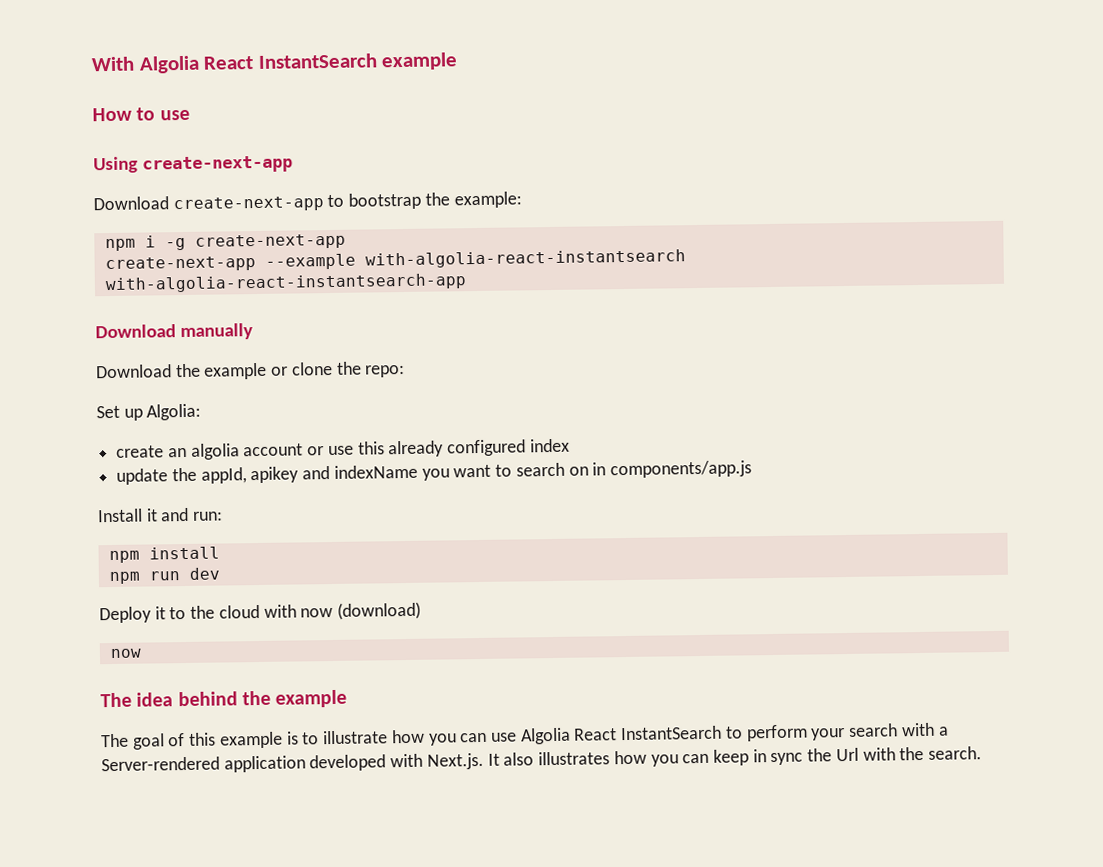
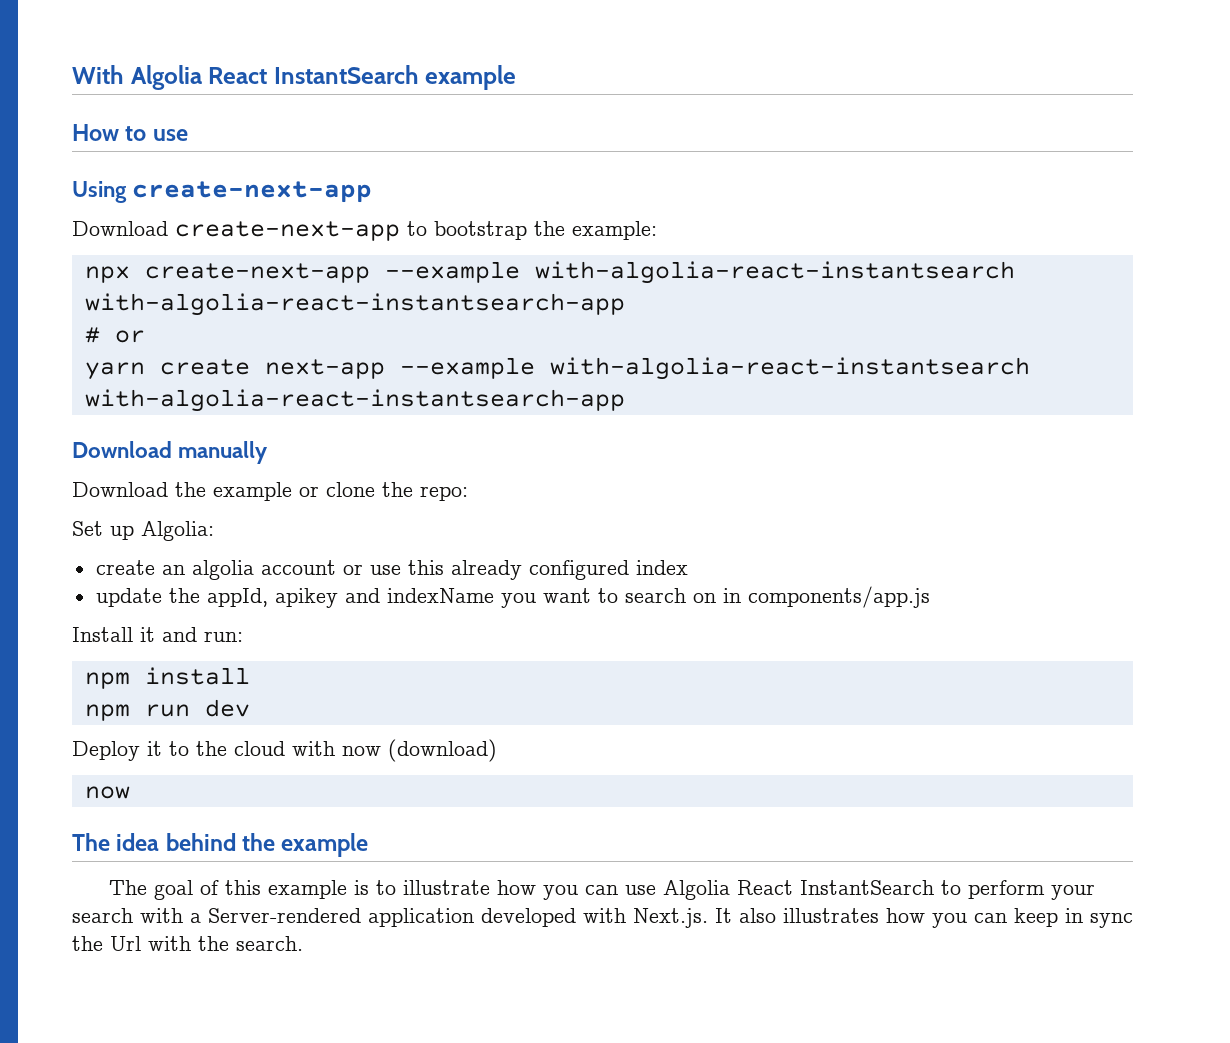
- npm i -g create-next-app
- create-next-app --example with-algolia-react-instantsearch with-algolia-react-instantsearch-app
+ npx create-next-app --example with-algolia-react-instantsearch with-algolia-react-instantsearch-app
+ # or
+ yarn create next-app --example with-algolia-react-instantsearch with-algolia-react-instantsearch-app

